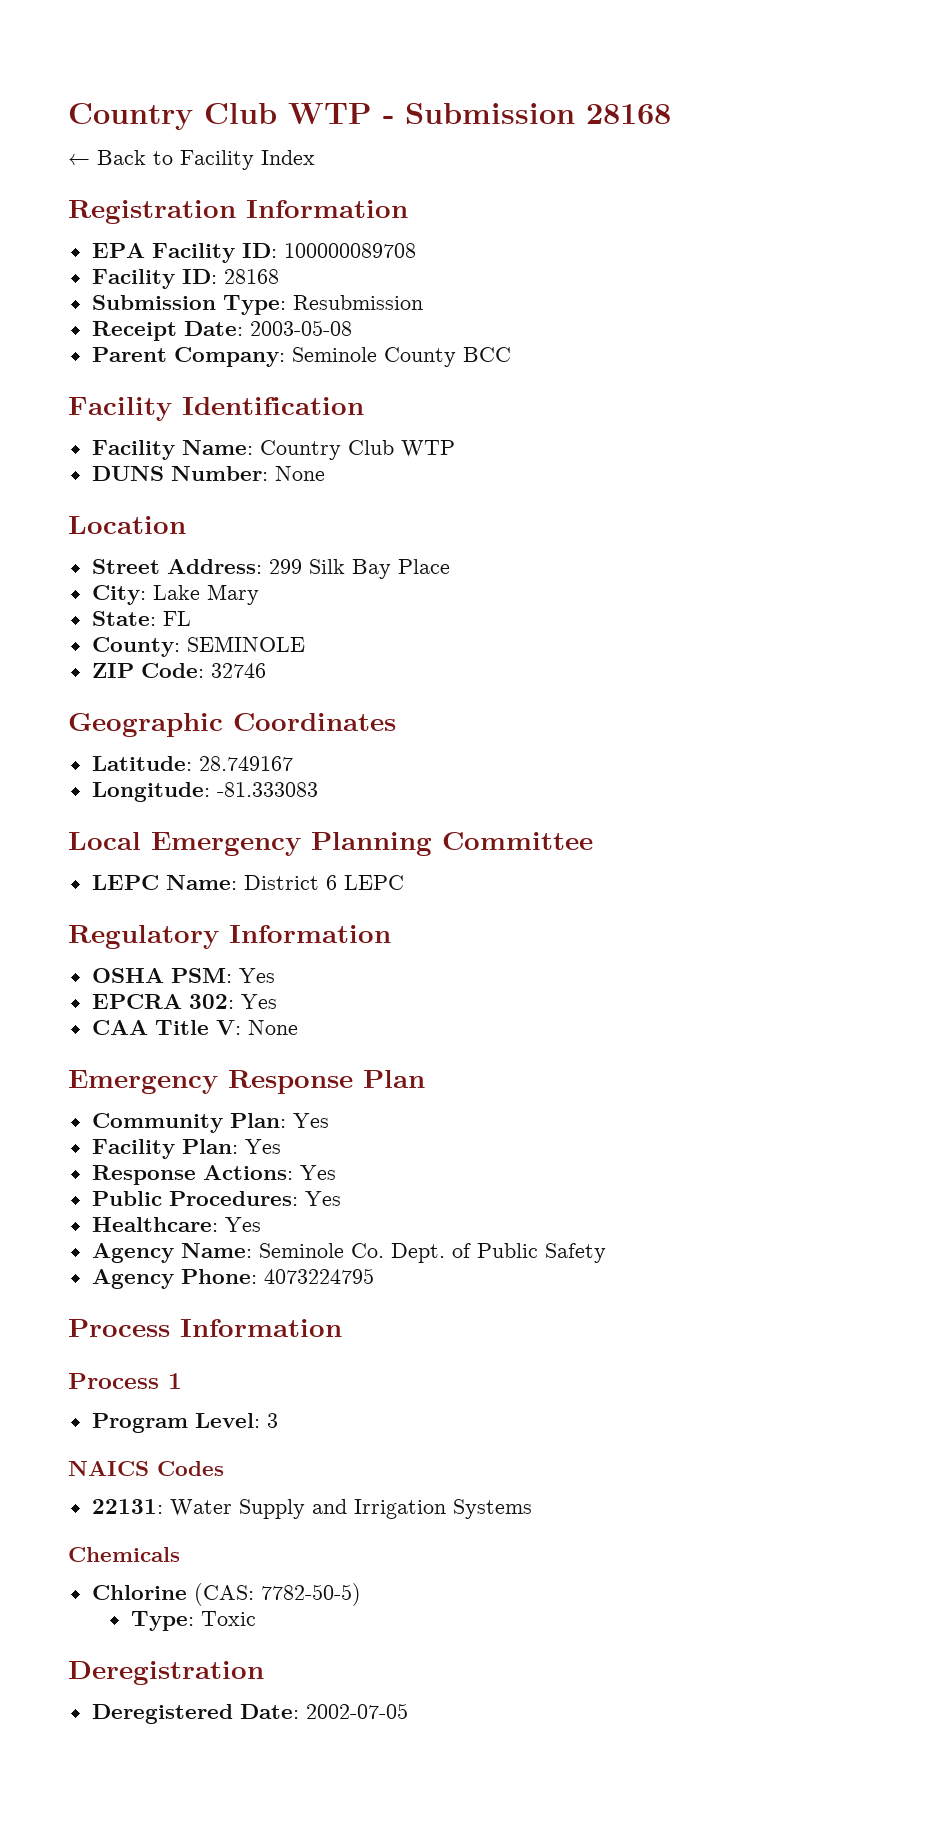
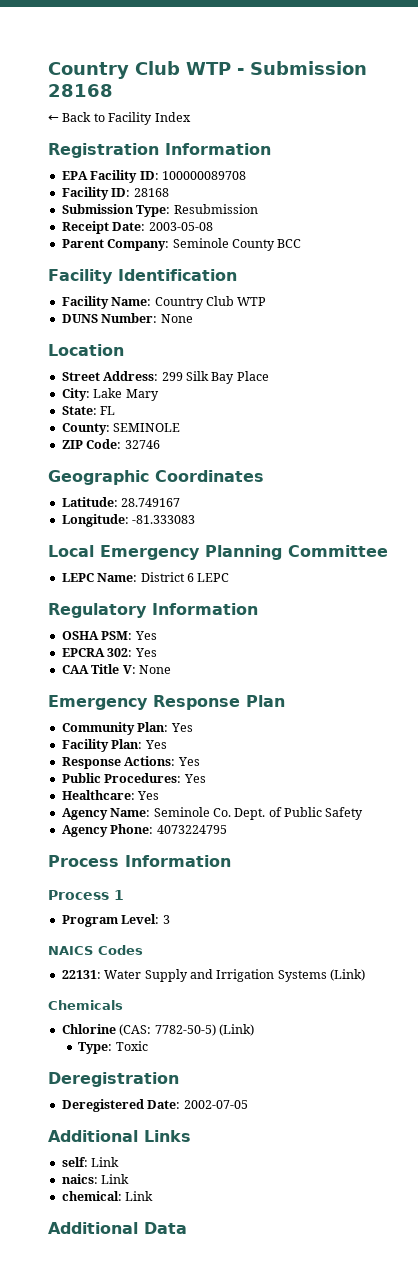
- 22131: Water Supply and Irrigation Systems
+ 22131: Water Supply and Irrigation Systems (Link)
- Chlorine (CAS: 7782-50-5)
+ Chlorine (CAS: 7782-50-5) (Link)
+ Additional Links
+ self: Link
+ naics: Link
+ chemical: Link
+ Additional Data

